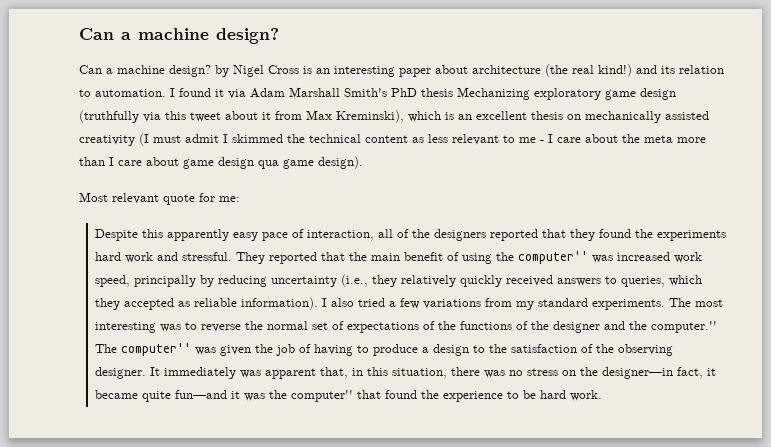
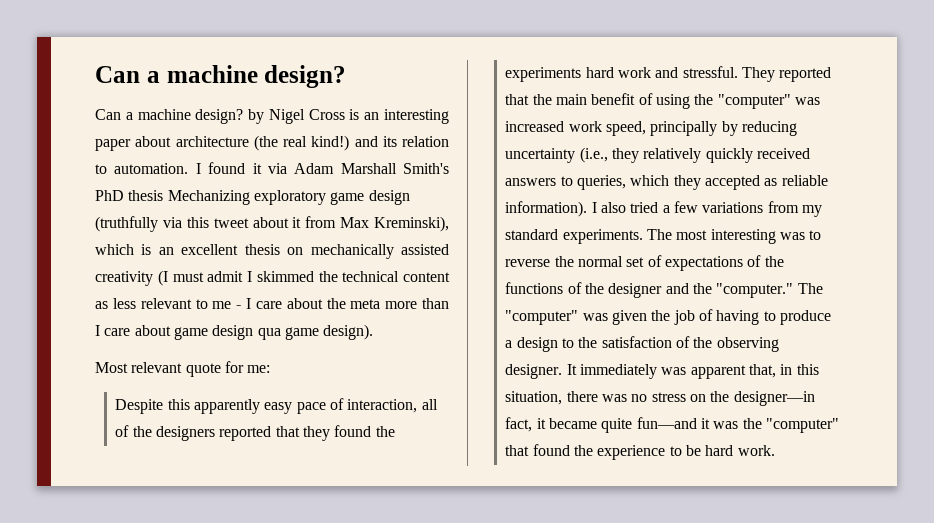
- They reported that the main benefit of using the computer'' was increased work speed, principally by reducing uncertainty (i.e., they relatively quickly received answers to queries, which they accepted as reliable information).
+ They reported that the main benefit of using the "computer" was increased work speed, principally by reducing uncertainty (i.e., they relatively quickly received answers to queries, which they accepted as reliable information).
- The most interesting was to reverse the normal set of expectations of the functions of the designer and the computer.'' The computer'' was given the job of having to produce a design to the satisfaction of the observing designer.
+ The most interesting was to reverse the normal set of expectations of the functions of the designer and the "computer." The "computer" was given the job of having to produce a design to the satisfaction of the observing designer.
- It immediately was apparent that, in this situation, there was no stress on the designer—in fact, it became quite fun—and it was the computer'' that found the experience to be hard work.
+ It immediately was apparent that, in this situation, there was no stress on the designer—in fact, it became quite fun—and it was the "computer" that found the experience to be hard work.

